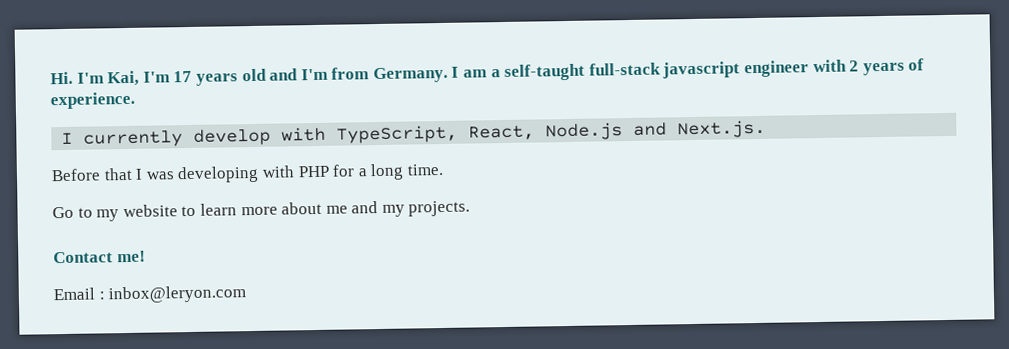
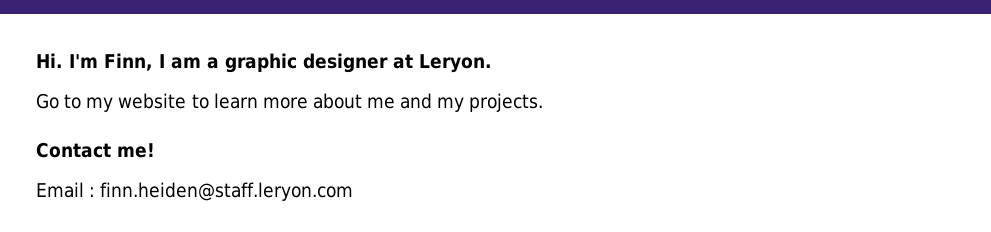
- Hi. I'm Kai, I'm 17 years old and I'm from Germany. I am a self-taught full-stack javascript engineer with 2 years of experience.
- I currently develop with TypeScript, React, Node.js and Next.js.
- Before that I was developing with PHP for a long time.
+ Hi. I'm Finn, I am a graphic designer at Leryon.
- Email : inbox@leryon.com
+ Email : finn.heiden@staff.leryon.com

